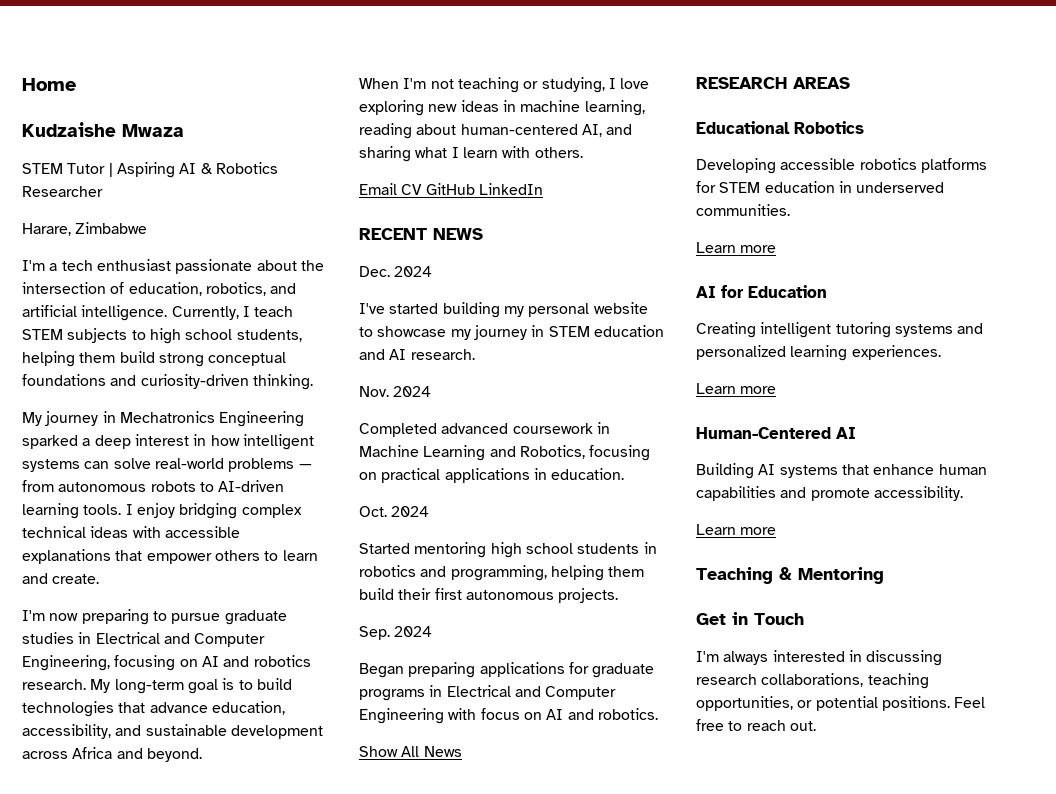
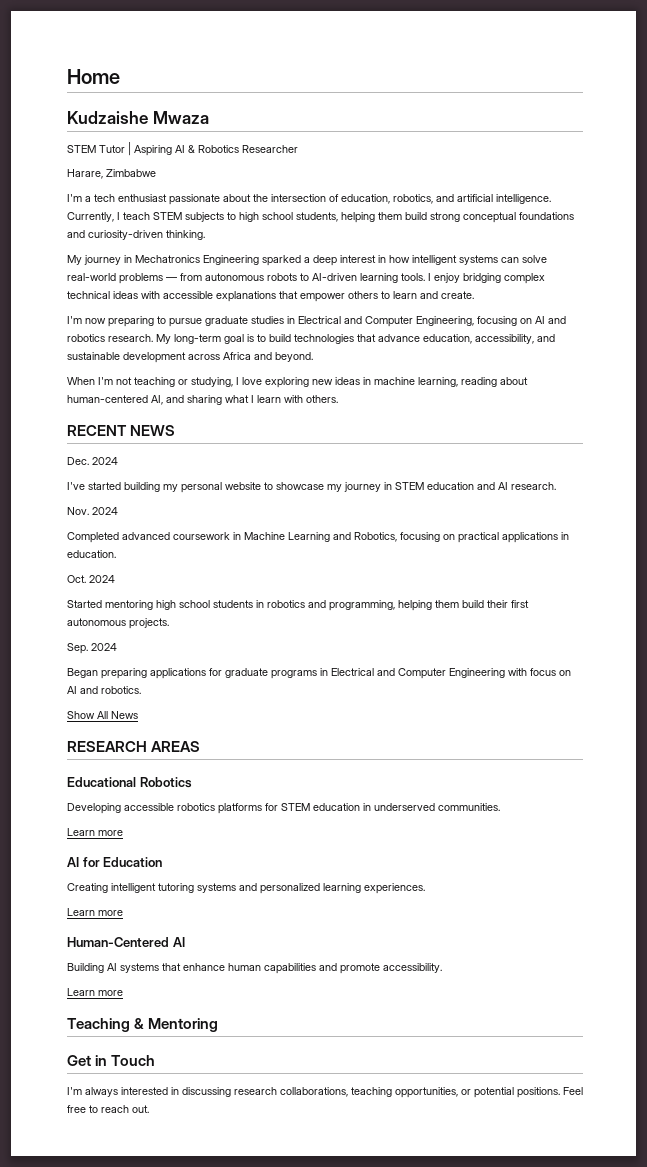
- Email CV GitHub LinkedIn

